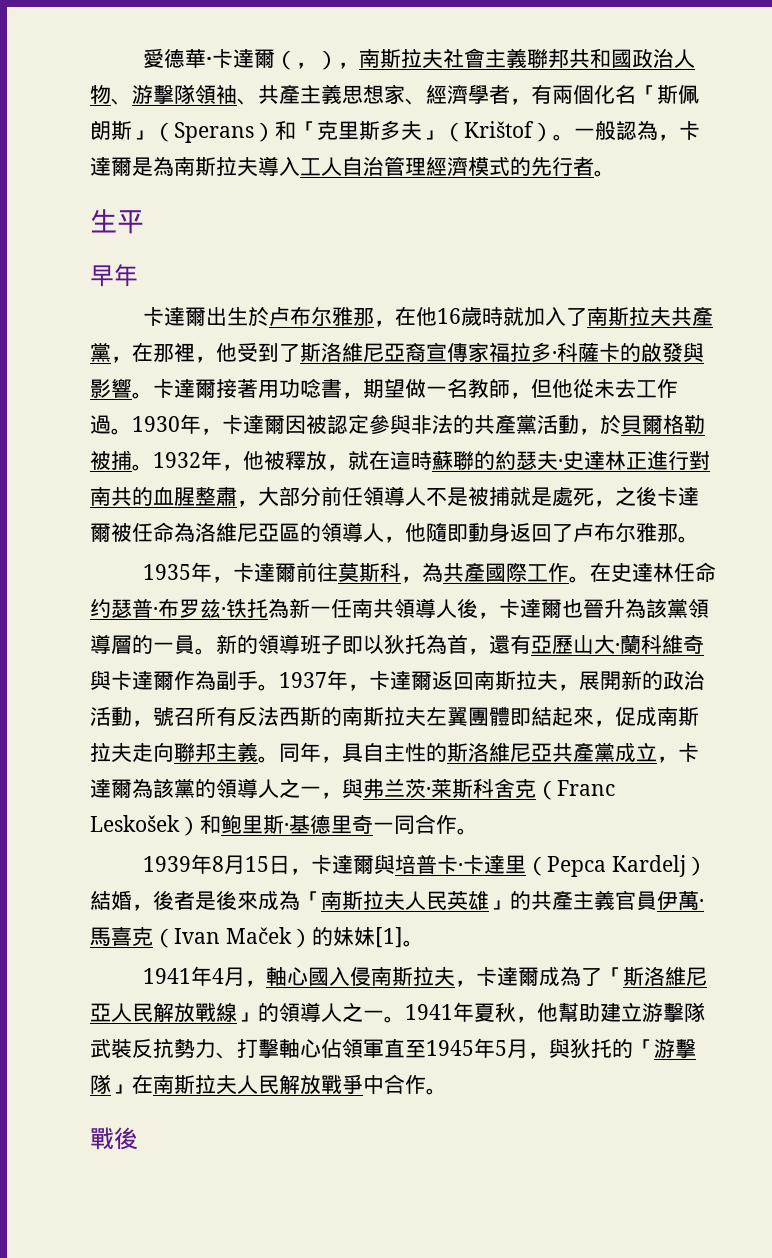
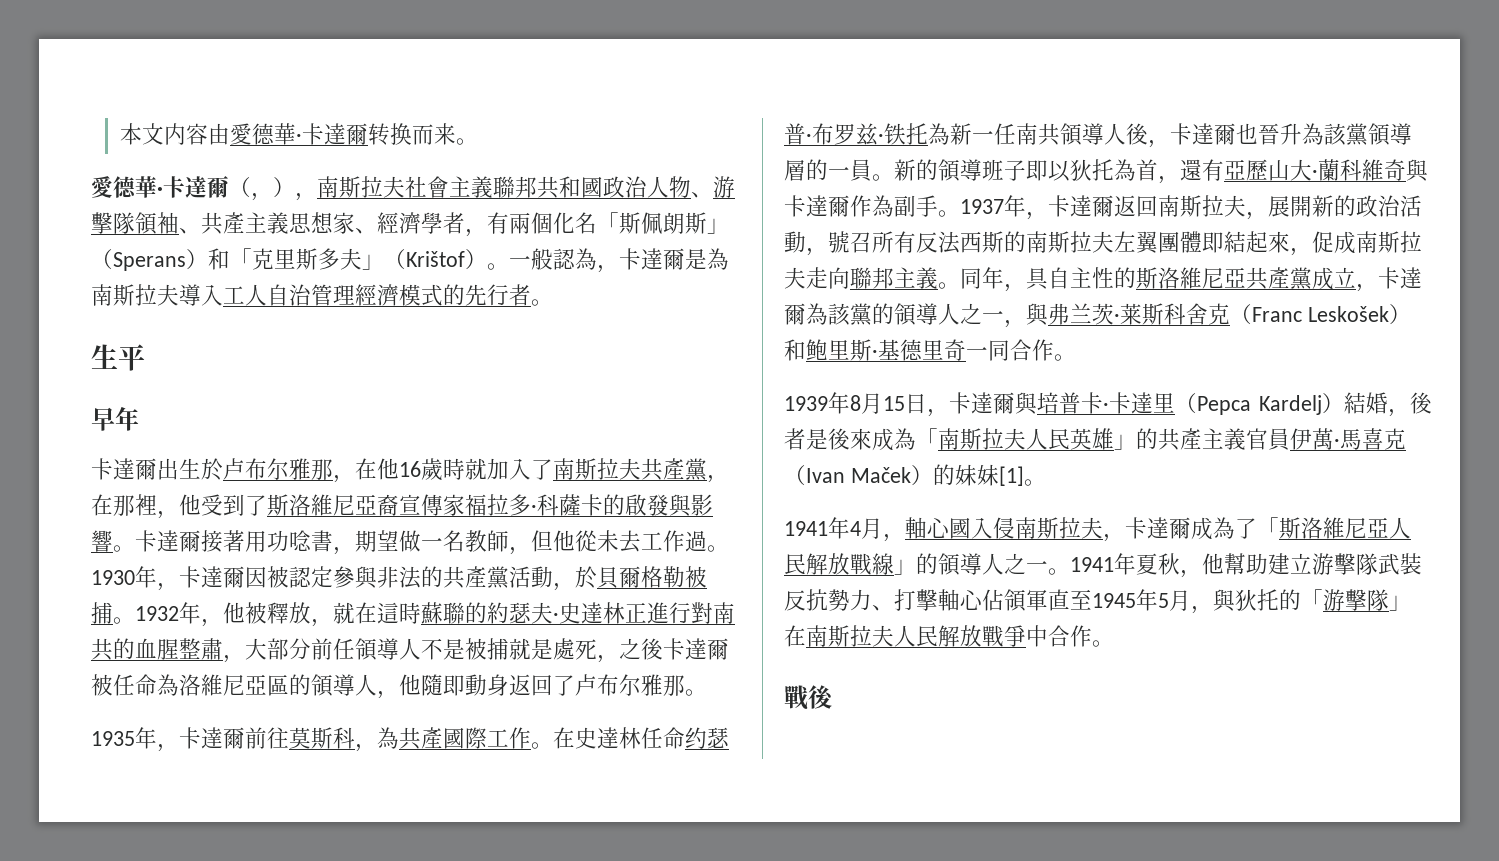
+ 本文内容由愛德華·卡達爾转换而来。

